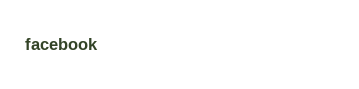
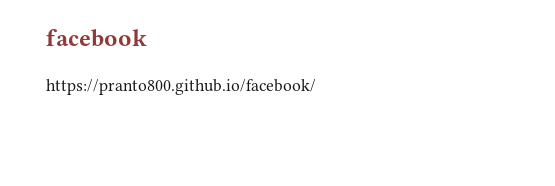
+ https://pranto800.github.io/facebook/

